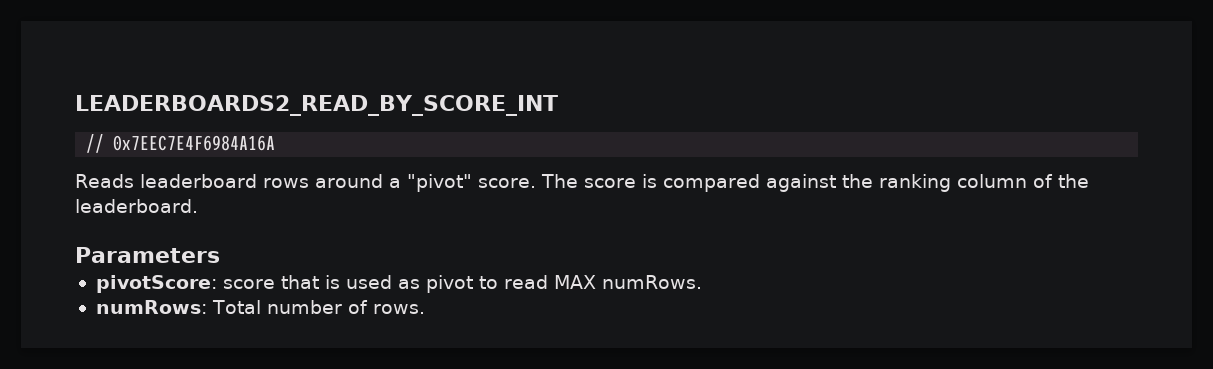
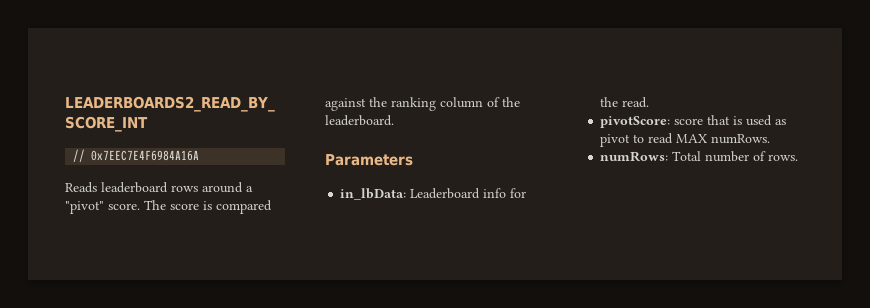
+ in_lbData: Leaderboard info for the read.

